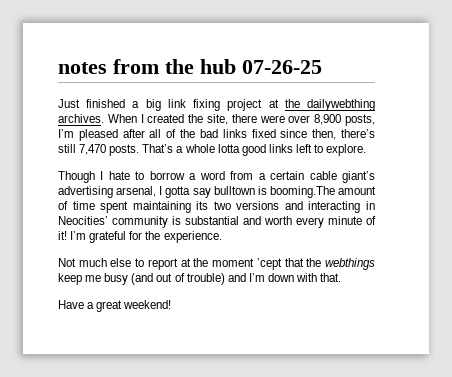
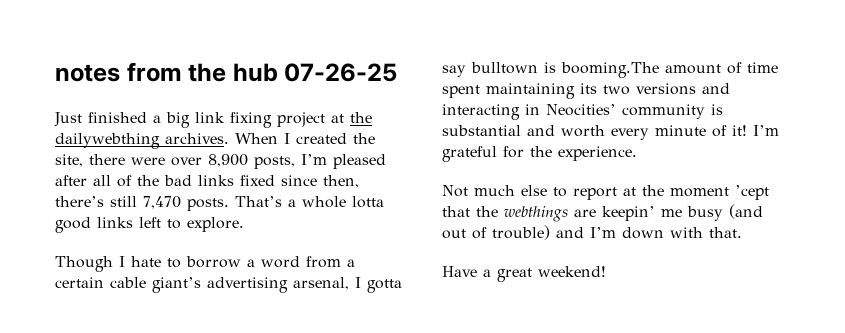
- Not much else to report at the moment ’cept that the webthings keep me busy (and out of trouble) and I’m down with that.
+ Not much else to report at the moment ’cept that the webthings are keepin’ me busy (and out of trouble) and I’m down with that.

